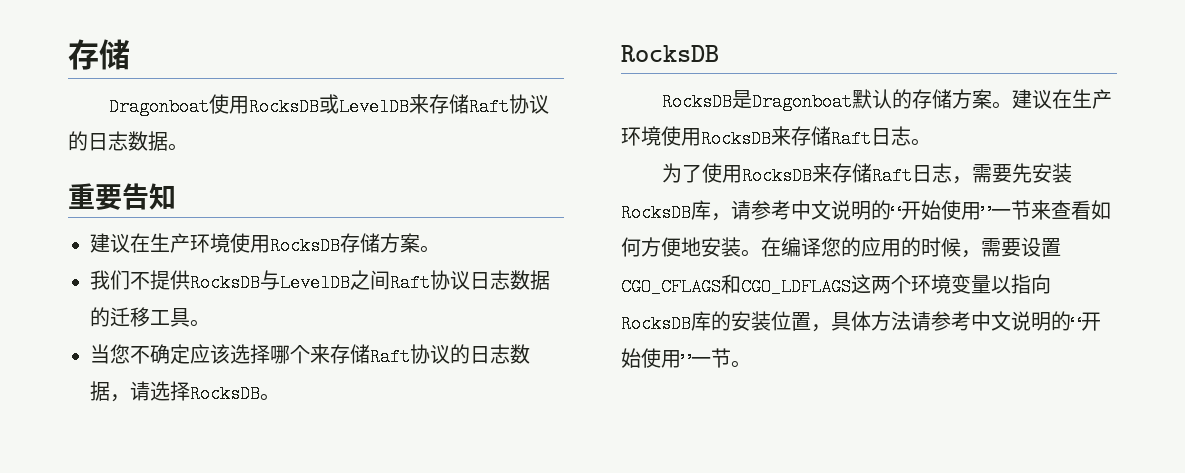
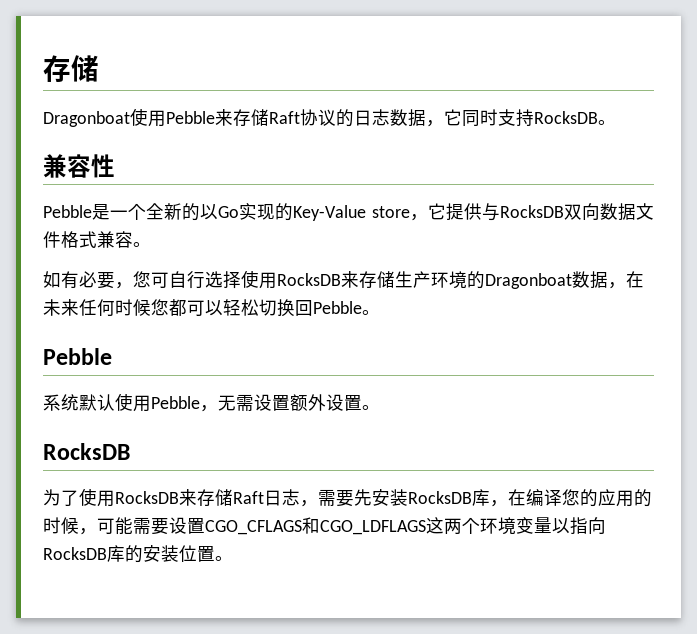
- Dragonboat使用RocksDB或LevelDB来存储Raft协议的日志数据。
- 重要告知
- 建议在生产环境使用RocksDB存储方案。
- 我们不提供RocksDB与LevelDB之间Raft协议日志数据的迁移工具。
- 当您不确定应该选择哪个来存储Raft协议的日志数据，请选择RocksDB。
+ Dragonboat使用Pebble来存储Raft协议的日志数据，它同时支持RocksDB。
+ 兼容性
+ Pebble是一个全新的以Go实现的Key-Value store，它提供与RocksDB双向数据文件格式兼容。
+ 如有必要，您可自行选择使用RocksDB来存储生产环境的Dragonboat数据，在未来任何时候您都可以轻松切换回Pebble。
+ Pebble
+ 系统默认使用Pebble，无需设置额外设置。
  RocksDB
- RocksDB是Dragonboat默认的存储方案。建议在生产环境使用RocksDB来存储Raft日志。
- 为了使用RocksDB来存储Raft日志，需要先安装RocksDB库，请参考中文说明的“开始使用”一节来查看如何方便地安装。在编译您的应用的时候，需要设置CGO_CFLAGS和CGO_LDFLAGS这两个环境变量以指向RocksDB库的安装位置，具体方法请参考中文说明的“开始使用”一节。
+ 为了使用RocksDB来存储Raft日志，需要先安装RocksDB库，在编译您的应用的时候，可能需要设置CGO_CFLAGS和CGO_LDFLAGS这两个环境变量以指向RocksDB库的安装位置。

